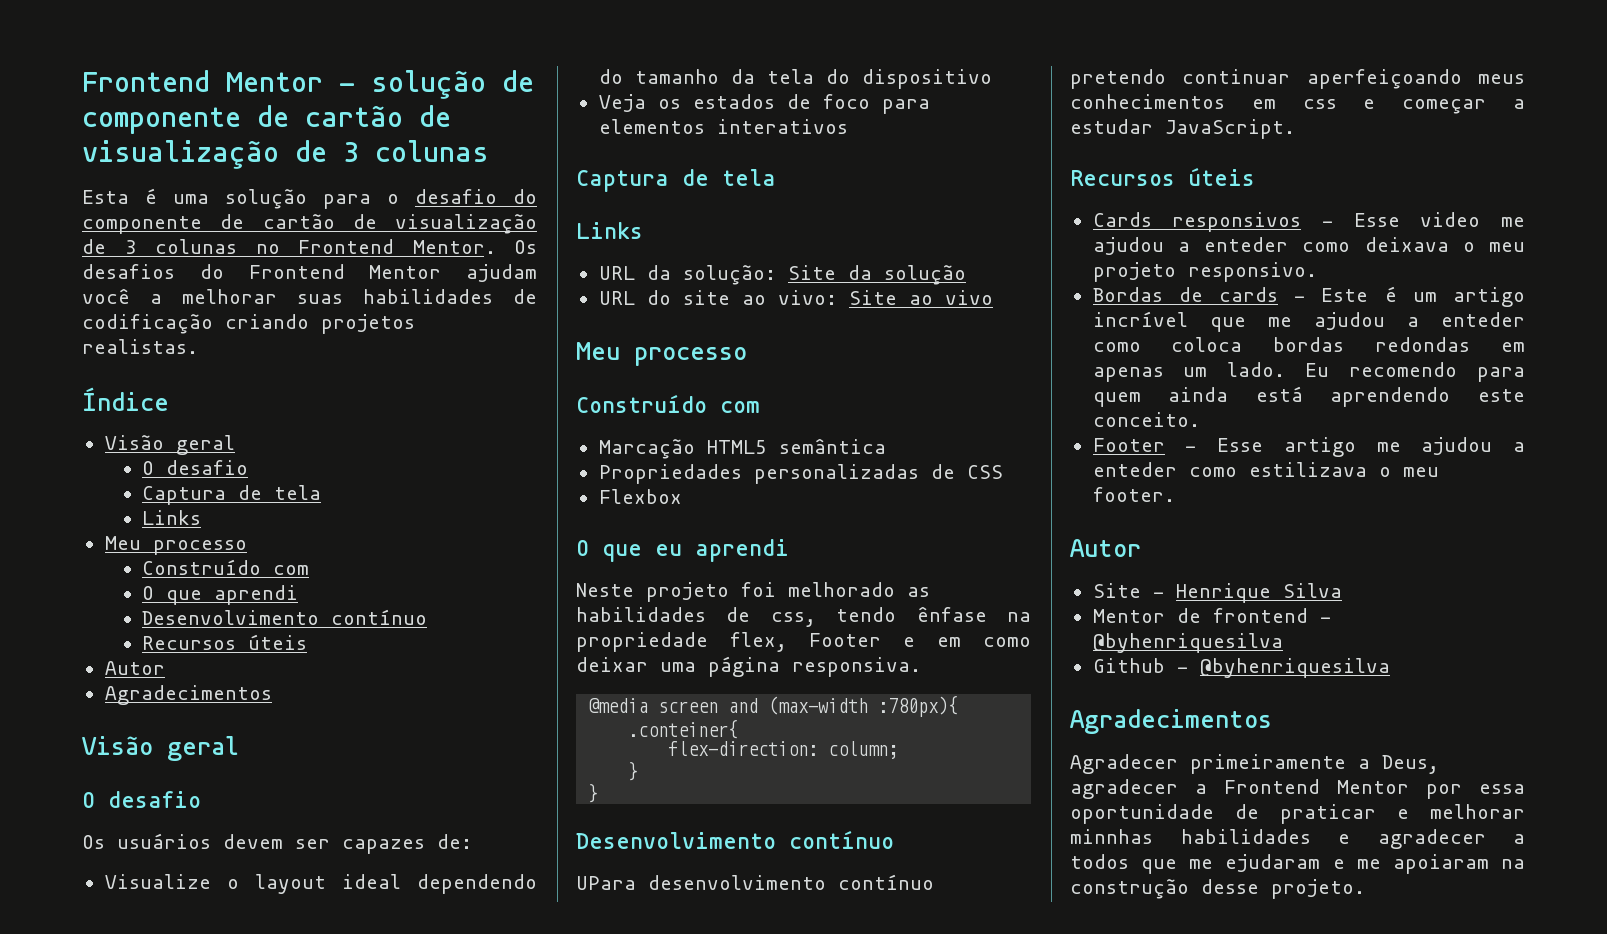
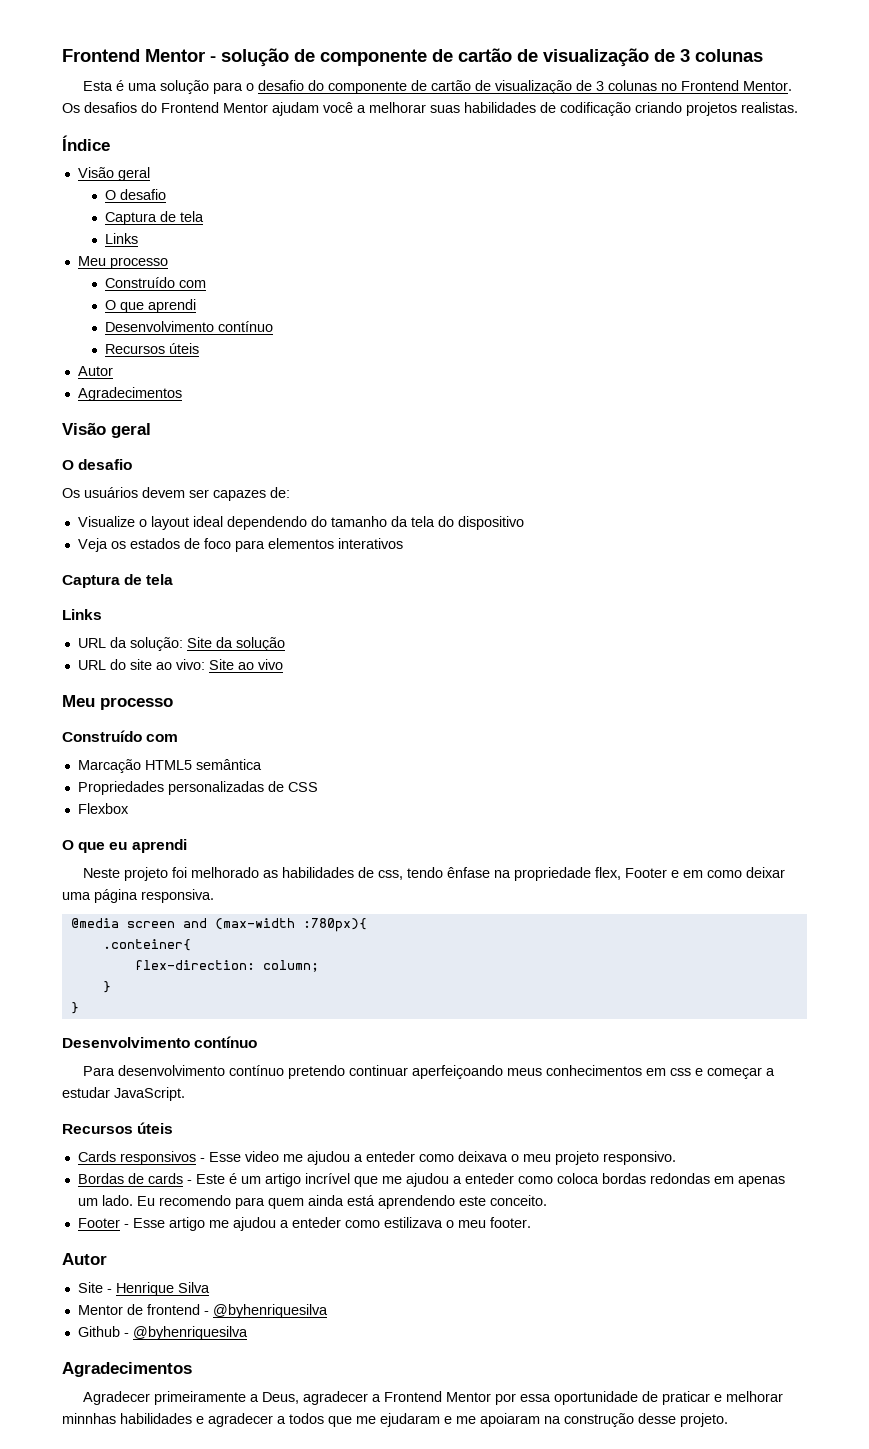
- UPara desenvolvimento contínuo pretendo continuar aperfeiçoando meus conhecimentos em css e começar a estudar JavaScript.
+ Para desenvolvimento contínuo pretendo continuar aperfeiçoando meus conhecimentos em css e começar a estudar JavaScript.

